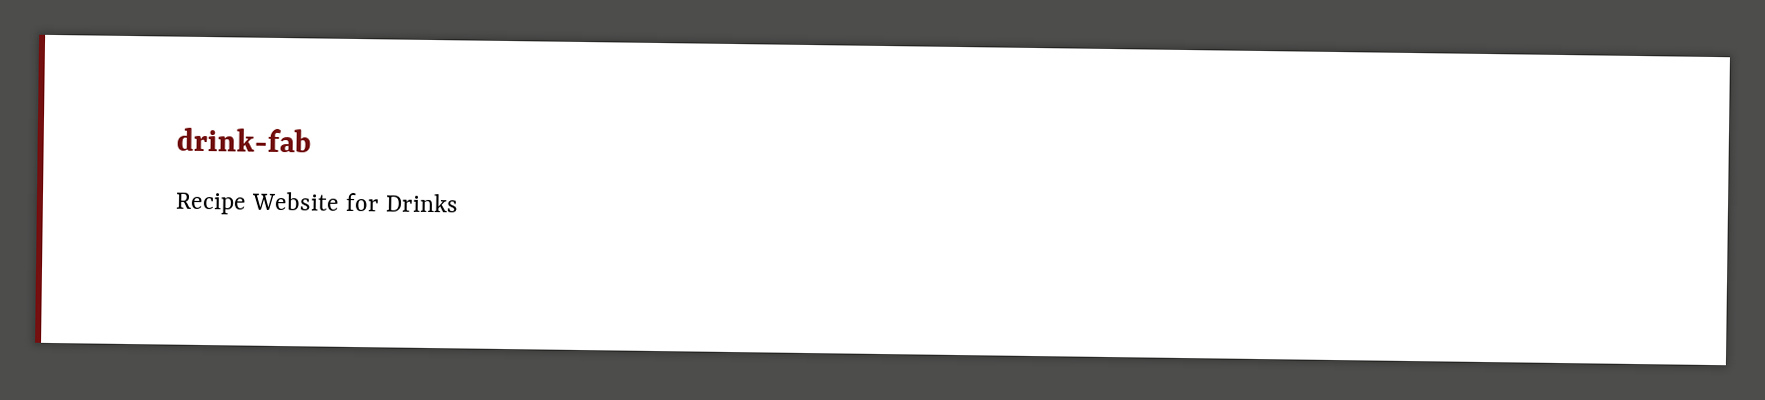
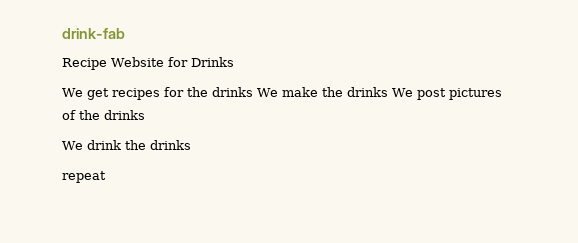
+ We get recipes for the drinks We make the drinks We post pictures of the drinks
+ We drink the drinks
+ repeat

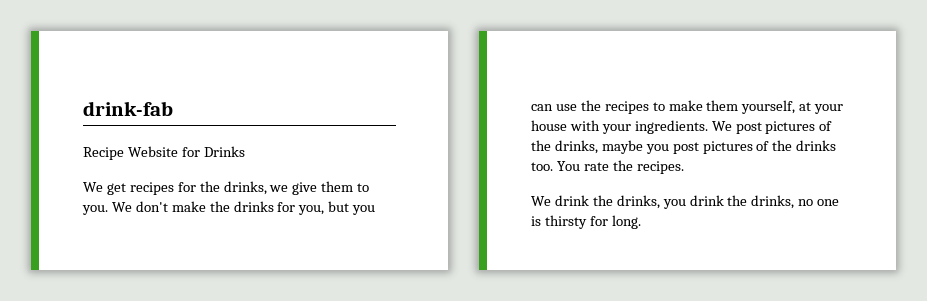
- We get recipes for the drinks We make the drinks We post pictures of the drinks
- We drink the drinks
- repeat
+ We get recipes for the drinks, we give them to you. We don't make the drinks for you, but you can use the recipes to make them yourself, at your house with your ingredients. We post pictures of the drinks, maybe you post pictures of the drinks too. You rate the recipes.
+ We drink the drinks, you drink the drinks, no one is thirsty for long.

